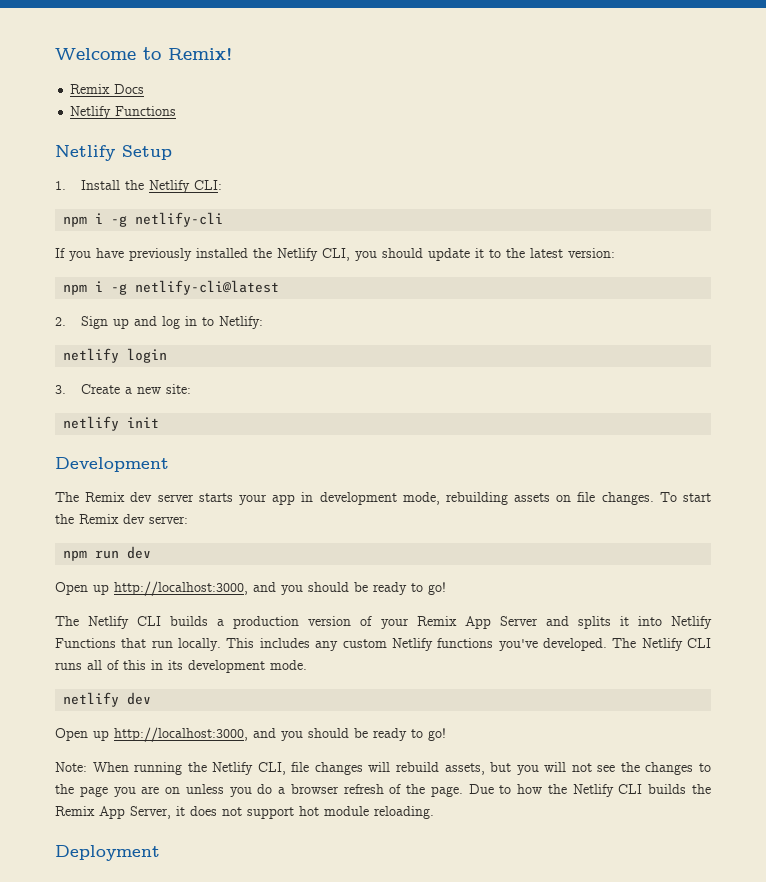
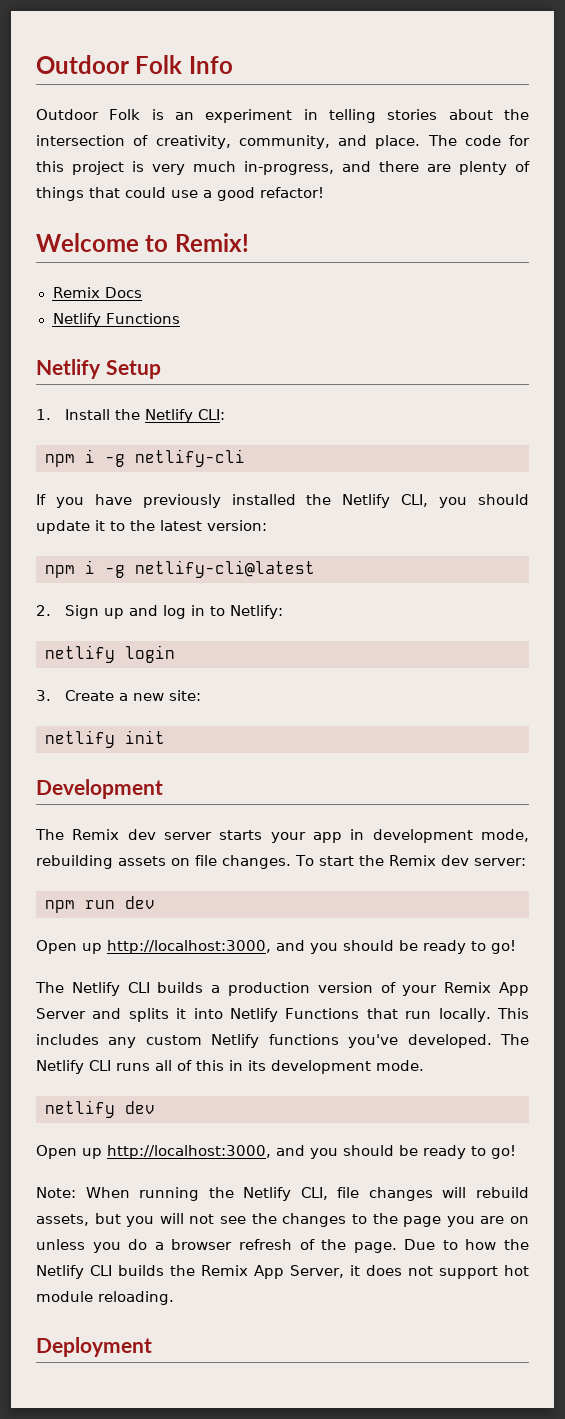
+ Outdoor Folk Info
+ Outdoor Folk is an experiment in telling stories about the intersection of creativity, community, and place. The code for this project is very much in-progress, and there are plenty of things that could use a good refactor!

